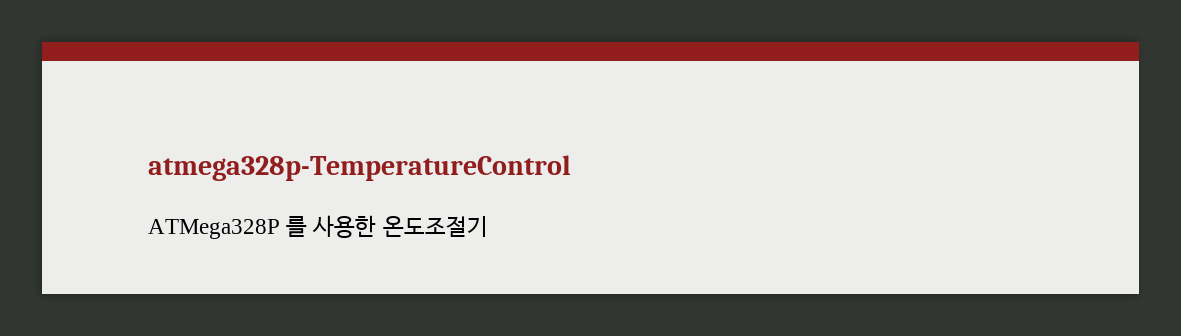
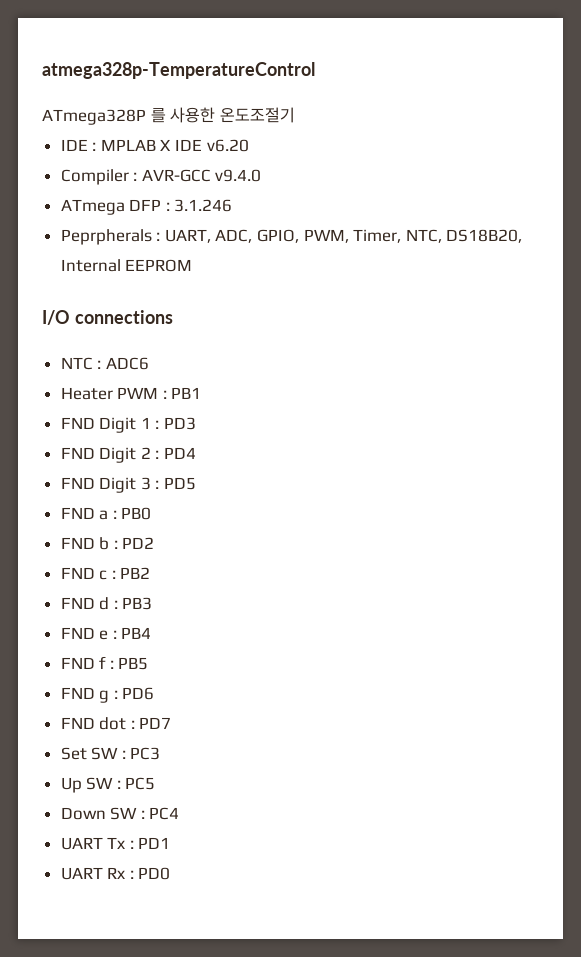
- ATMega328P 를 사용한 온도조절기
+ ATmega328P 를 사용한 온도조절기
+ IDE : MPLAB X IDE v6.20
+ Compiler : AVR-GCC v9.4.0
+ ATmega DFP : 3.1.246
+ Peprpherals : UART, ADC, GPIO, PWM, Timer, NTC, DS18B20, Internal EEPROM
+ I/O connections
+ NTC : ADC6
+ Heater PWM : PB1
+ FND Digit 1 : PD3
+ FND Digit 2 : PD4
+ FND Digit 3 : PD5
+ FND a : PB0
+ FND b : PD2
+ FND c : PB2
+ FND d : PB3
+ FND e : PB4
+ FND f : PB5
+ FND g : PD6
+ FND dot : PD7
+ Set SW : PC3
+ Up SW : PC5
+ Down SW : PC4
+ UART Tx : PD1
+ UART Rx : PD0

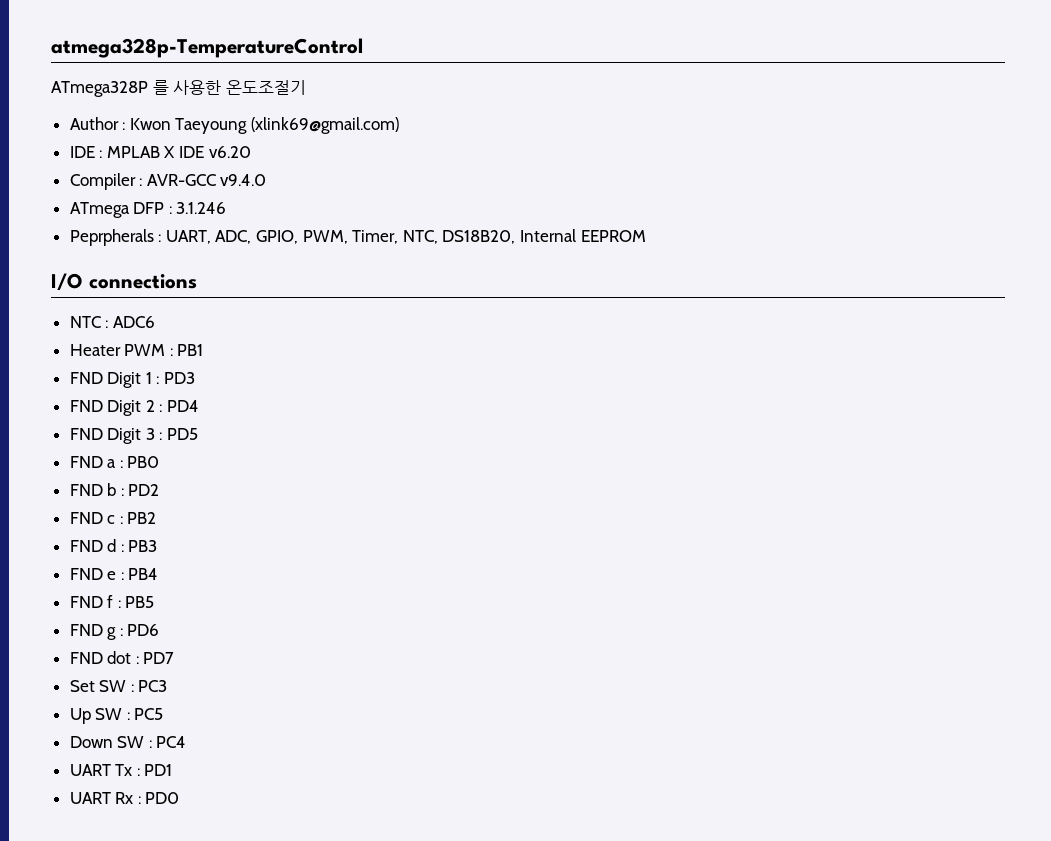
+ Author : Kwon Taeyoung (xlink69@gmail.com)

